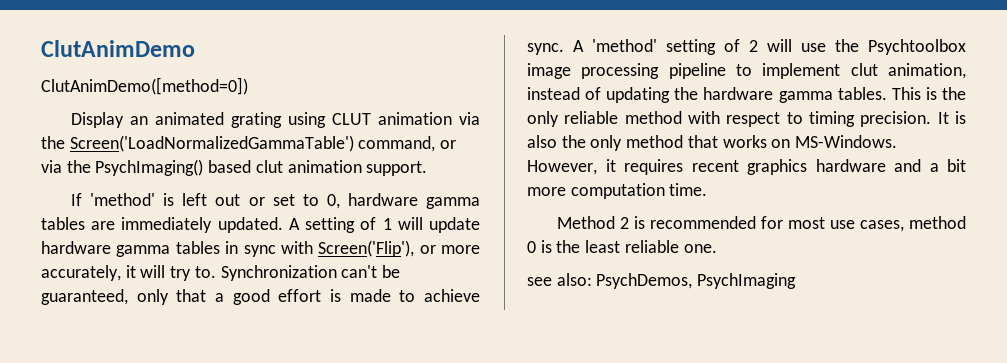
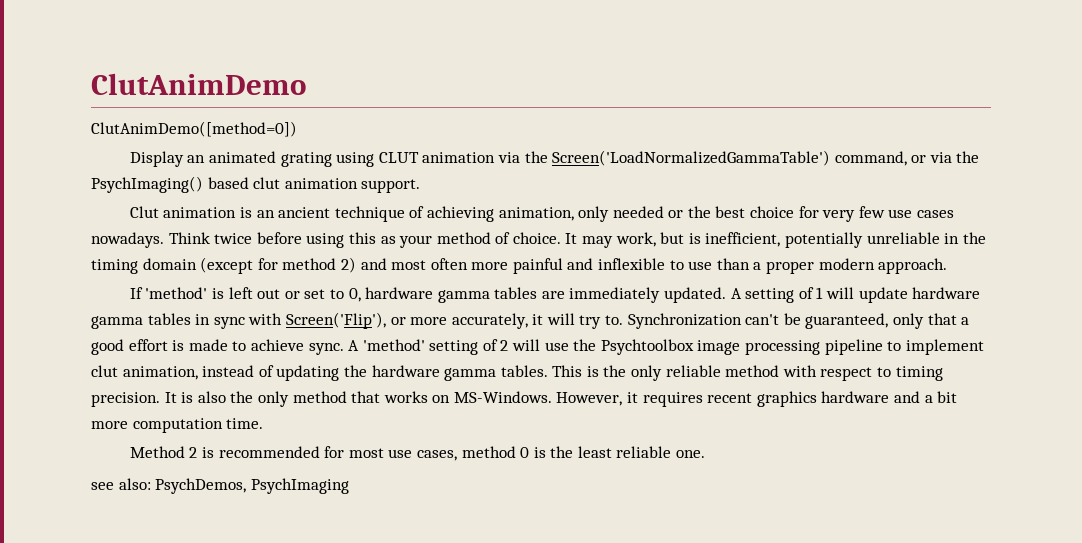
+ Clut animation is an ancient technique of achieving animation, only needed or the best choice for very few use cases nowadays. Think twice before using this as your method of choice. It may work, but is inefficient, potentially unreliable in the timing domain (except for method 2) and most often more painful and inflexible to use than a proper modern approach.

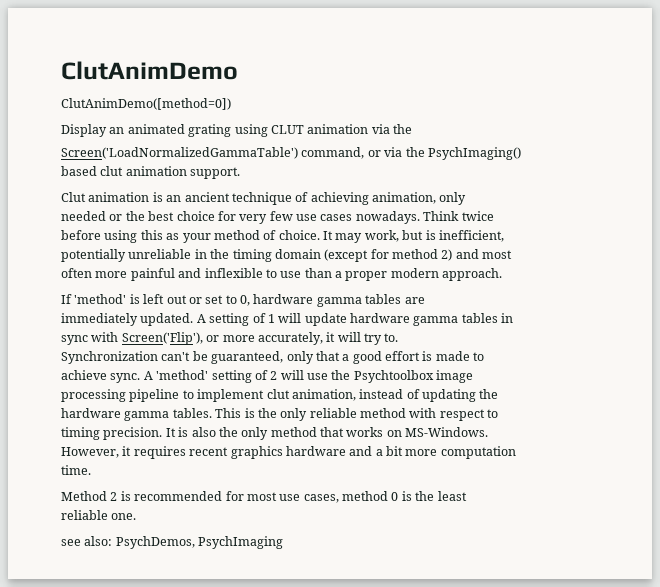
- Display an animated grating using CLUT animation via the Screen('LoadNormalizedGammaTable') command, or via the PsychImaging() based clut animation support.
+ Display an animated grating using CLUT animation via the
+ Screen('LoadNormalizedGammaTable') command, or via the PsychImaging()
+ based clut animation support.
- Clut animation is an ancient technique of achieving animation, only needed or the best choice for very few use cases nowadays.
+ Clut animation is an ancient technique of achieving animation, only
+ needed or the best choice for very few use cases nowadays.
- Think twice before using this as your method of choice.
+ Think twice
+ before using this as your method of choice.
- It may work, but is inefficient, potentially unreliable in the timing domain (except for method 2) and most often more painful and inflexible to use than a proper modern approach.
+ It may work, but is inefficient,
+ potentially unreliable in the timing domain (except for method 2) and most
+ often more painful and inflexible to use than a proper modern approach.
- If 'method' is left out or set to 0, hardware gamma tables are immediately updated.
+ If 'method' is left out or set to 0, hardware gamma tables are
+ immediately updated.
- A setting of 1 will update hardware gamma tables in sync with Screen('Flip'), or more accurately, it will try to. Synchronization can't be guaranteed, only that a good effort is made to achieve sync.
+ A setting of 1 will update hardware gamma tables in
+ sync with Screen('Flip'), or more accurately, it will try to.
+ Synchronization can't be guaranteed, only that a good effort is made to
+ achieve sync.
- A 'method' setting of 2 will use the Psychtoolbox image processing pipeline to implement clut animation, instead of updating the hardware gamma tables.
+ A 'method' setting of 2 will use the Psychtoolbox image
+ processing pipeline to implement clut animation, instead of updating the
+ hardware gamma tables.
- This is the only reliable method with respect to timing precision.
+ This is the only reliable method with respect to
+ timing precision.
- It is also the only method that works on MS-Windows. However, it requires recent graphics hardware and a bit more computation time.
+ It is also the only method that works on MS-Windows.
+ However, it requires recent graphics hardware and a bit more computation
+ time.
- Method 2 is recommended for most use cases, method 0 is the least reliable one.
+ Method 2 is recommended for most use cases, method 0 is the least
+ reliable one.

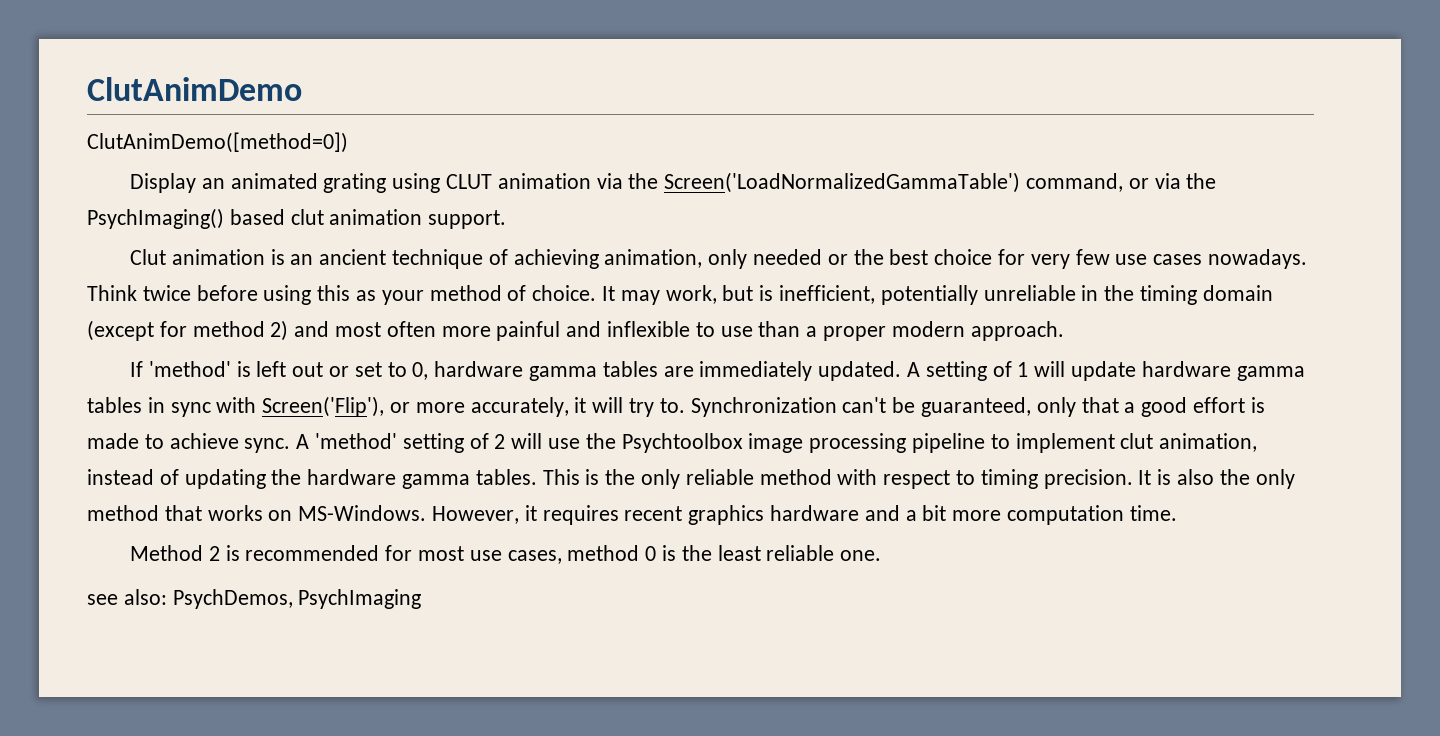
- Display an animated grating using CLUT animation via the
- Screen('LoadNormalizedGammaTable') command, or via the PsychImaging()
- based clut animation support.
+ Display an animated grating using CLUT animation via the Screen('LoadNormalizedGammaTable') command, or via the PsychImaging() based clut animation support.
- Clut animation is an ancient technique of achieving animation, only
- needed or the best choice for very few use cases nowadays.
+ Clut animation is an ancient technique of achieving animation, only needed or the best choice for very few use cases nowadays.
- Think twice
- before using this as your method of choice.
+ Think twice before using this as your method of choice.
- It may work, but is inefficient,
- potentially unreliable in the timing domain (except for method 2) and most
- often more painful and inflexible to use than a proper modern approach.
+ It may work, but is inefficient, potentially unreliable in the timing domain (except for method 2) and most often more painful and inflexible to use than a proper modern approach.
- If 'method' is left out or set to 0, hardware gamma tables are
- immediately updated.
+ If 'method' is left out or set to 0, hardware gamma tables are immediately updated.
- A setting of 1 will update hardware gamma tables in
- sync with Screen('Flip'), or more accurately, it will try to.
- Synchronization can't be guaranteed, only that a good effort is made to
- achieve sync.
+ A setting of 1 will update hardware gamma tables in sync with Screen('Flip'), or more accurately, it will try to. Synchronization can't be guaranteed, only that a good effort is made to achieve sync.
- A 'method' setting of 2 will use the Psychtoolbox image
- processing pipeline to implement clut animation, instead of updating the
- hardware gamma tables.
+ A 'method' setting of 2 will use the Psychtoolbox image processing pipeline to implement clut animation, instead of updating the hardware gamma tables.
- This is the only reliable method with respect to
- timing precision.
+ This is the only reliable method with respect to timing precision.
- It is also the only method that works on MS-Windows.
- However, it requires recent graphics hardware and a bit more computation
- time.
+ It is also the only method that works on MS-Windows. However, it requires recent graphics hardware and a bit more computation time.
- Method 2 is recommended for most use cases, method 0 is the least
- reliable one.
+ Method 2 is recommended for most use cases, method 0 is the least reliable one.

